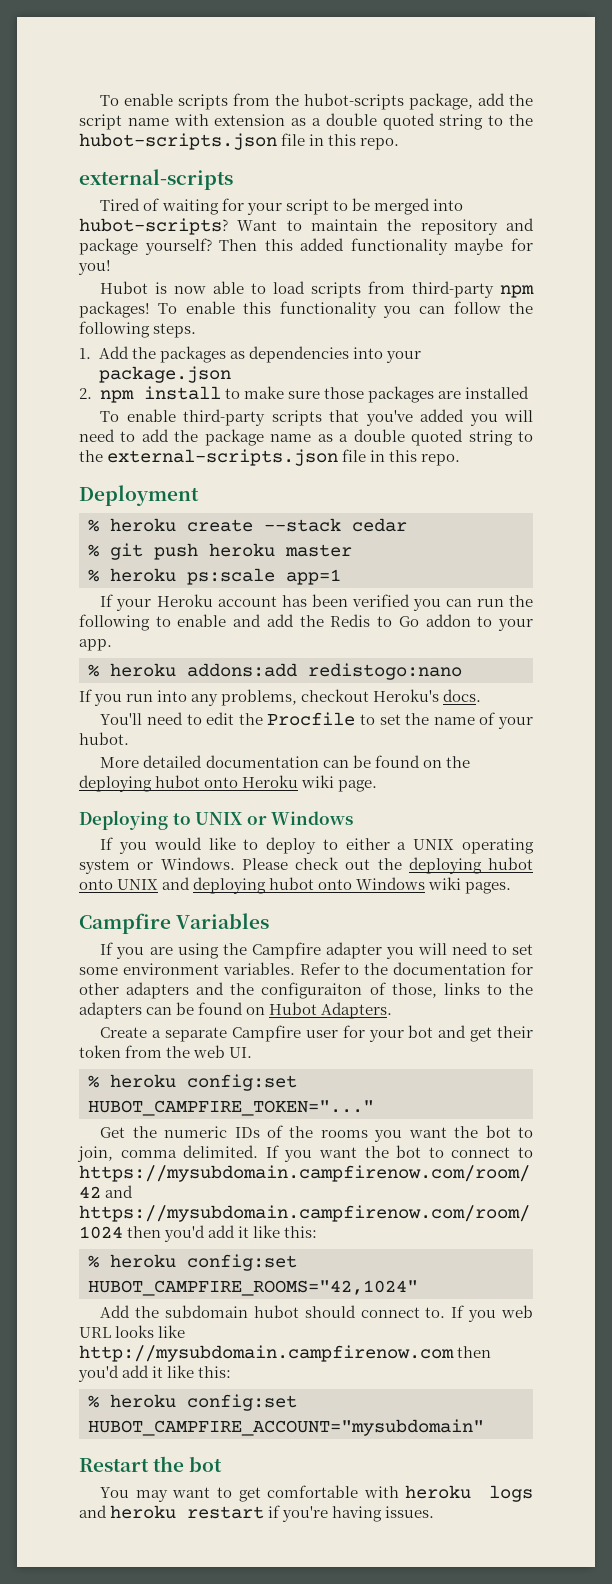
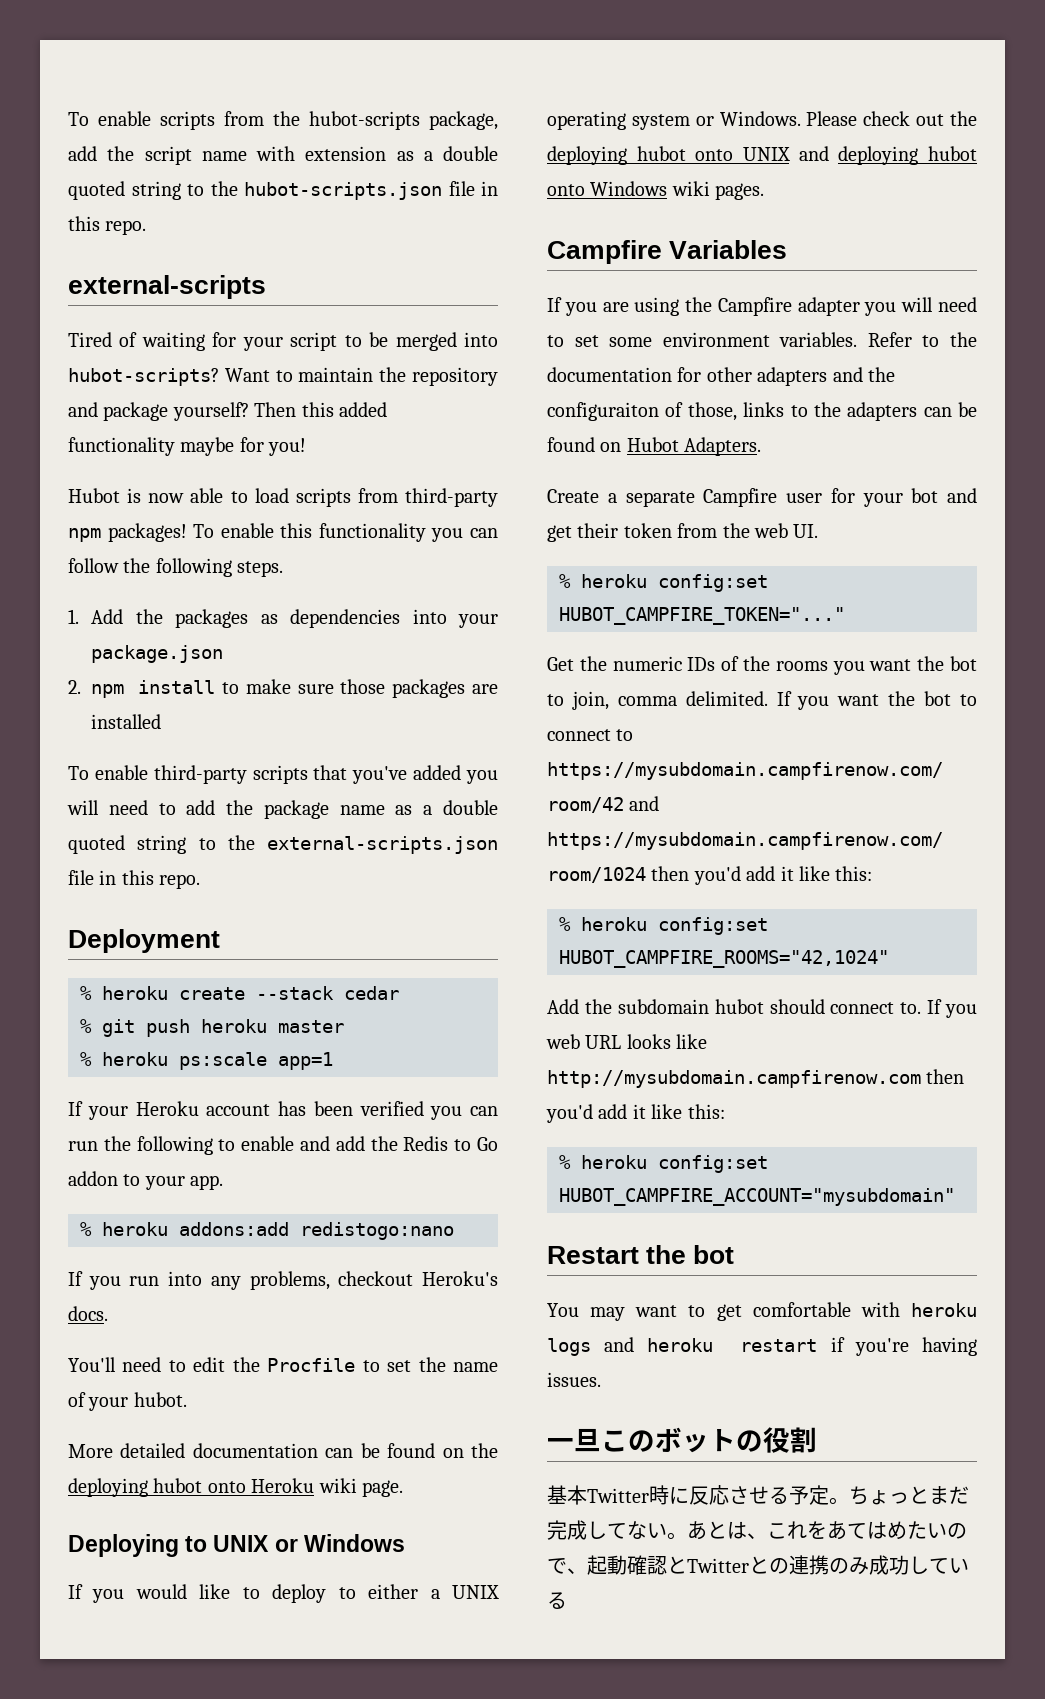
+ 一旦このボットの役割
+ 基本Twitter時に反応させる予定。ちょっとまだ完成してない。あとは、これをあてはめたいので、起動確認とTwitterとの連携のみ成功している

